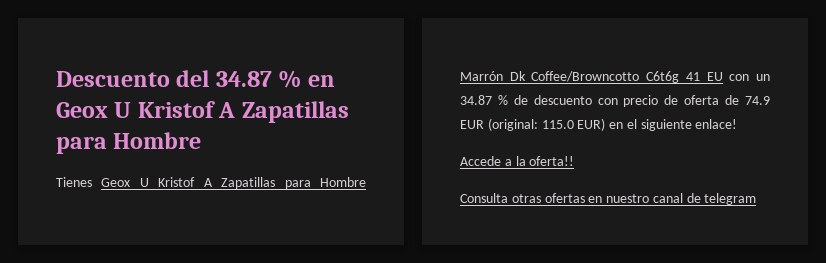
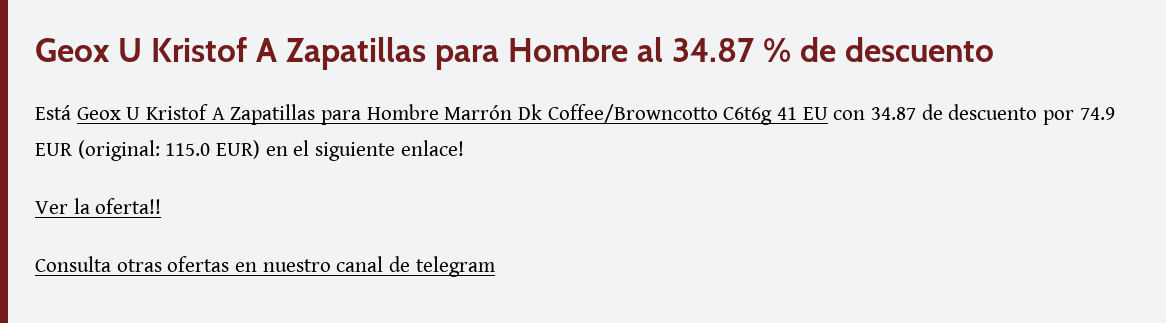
- Descuento del 34.87 % en Geox U Kristof A Zapatillas para Hombre
- Tienes Geox U Kristof A Zapatillas para Hombre Marrón Dk Coffee/Browncotto C6t6g 41 EU con un 34.87 % de descuento con precio de oferta de 74.9 EUR (original: 115.0 EUR) en el siguiente enlace!
+ Geox U Kristof A Zapatillas para Hombre al 34.87 % de descuento
+ Está Geox U Kristof A Zapatillas para Hombre Marrón Dk Coffee/Browncotto C6t6g 41 EU con 34.87 de descuento por 74.9 EUR (original: 115.0 EUR) en el siguiente enlace!
- Accede a la oferta!!
+ Ver la oferta!!

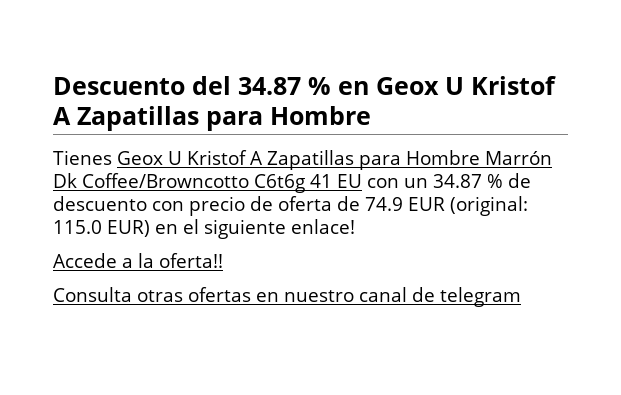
- Geox U Kristof A Zapatillas para Hombre al 34.87 % de descuento
- Está Geox U Kristof A Zapatillas para Hombre Marrón Dk Coffee/Browncotto C6t6g 41 EU con 34.87 de descuento por 74.9 EUR (original: 115.0 EUR) en el siguiente enlace!
+ Descuento del 34.87 % en Geox U Kristof A Zapatillas para Hombre
+ Tienes Geox U Kristof A Zapatillas para Hombre Marrón Dk Coffee/Browncotto C6t6g 41 EU con un 34.87 % de descuento con precio de oferta de 74.9 EUR (original: 115.0 EUR) en el siguiente enlace!
- Ver la oferta!!
+ Accede a la oferta!!

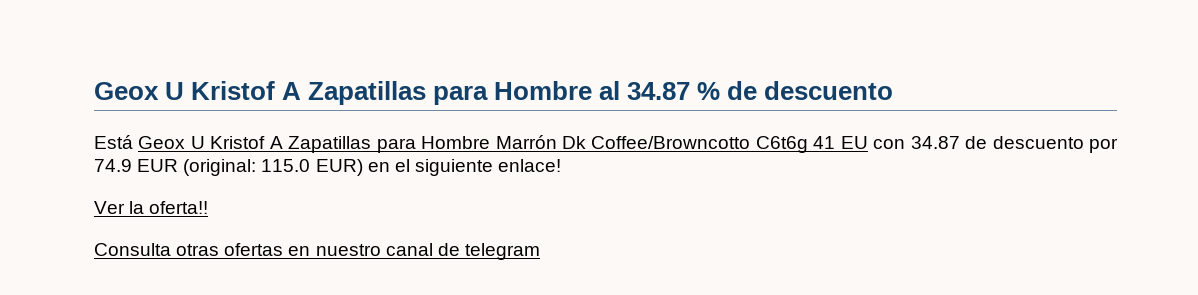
- Descuento del 34.87 % en Geox U Kristof A Zapatillas para Hombre
- Tienes Geox U Kristof A Zapatillas para Hombre Marrón Dk Coffee/Browncotto C6t6g 41 EU con un 34.87 % de descuento con precio de oferta de 74.9 EUR (original: 115.0 EUR) en el siguiente enlace!
+ Geox U Kristof A Zapatillas para Hombre al 34.87 % de descuento
+ Está Geox U Kristof A Zapatillas para Hombre Marrón Dk Coffee/Browncotto C6t6g 41 EU con 34.87 de descuento por 74.9 EUR (original: 115.0 EUR) en el siguiente enlace!
- Accede a la oferta!!
+ Ver la oferta!!

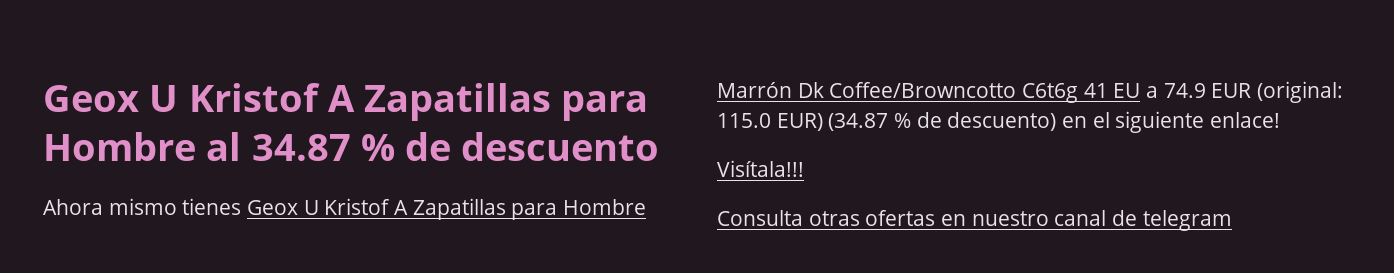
- Está Geox U Kristof A Zapatillas para Hombre Marrón Dk Coffee/Browncotto C6t6g 41 EU con 34.87 de descuento por 74.9 EUR (original: 115.0 EUR) en el siguiente enlace!
+ Ahora mismo tienes Geox U Kristof A Zapatillas para Hombre Marrón Dk Coffee/Browncotto C6t6g 41 EU a 74.9 EUR (original: 115.0 EUR) (34.87 % de descuento) en el siguiente enlace!
- Ver la oferta!!
+ Visítala!!!

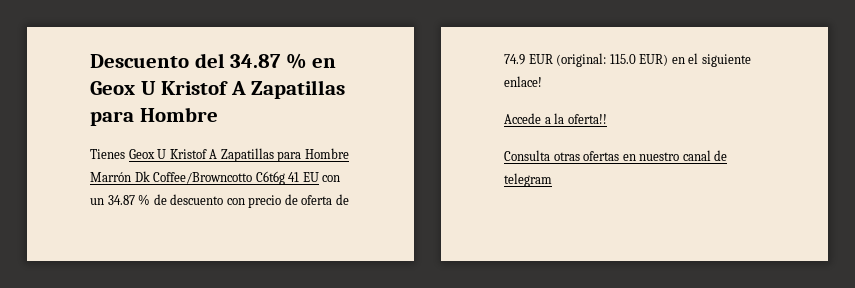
- Geox U Kristof A Zapatillas para Hombre al 34.87 % de descuento
- Ahora mismo tienes Geox U Kristof A Zapatillas para Hombre Marrón Dk Coffee/Browncotto C6t6g 41 EU a 74.9 EUR (original: 115.0 EUR) (34.87 % de descuento) en el siguiente enlace!
+ Descuento del 34.87 % en Geox U Kristof A Zapatillas para Hombre
+ Tienes Geox U Kristof A Zapatillas para Hombre Marrón Dk Coffee/Browncotto C6t6g 41 EU con un 34.87 % de descuento con precio de oferta de 74.9 EUR (original: 115.0 EUR) en el siguiente enlace!
- Visítala!!!
+ Accede a la oferta!!

